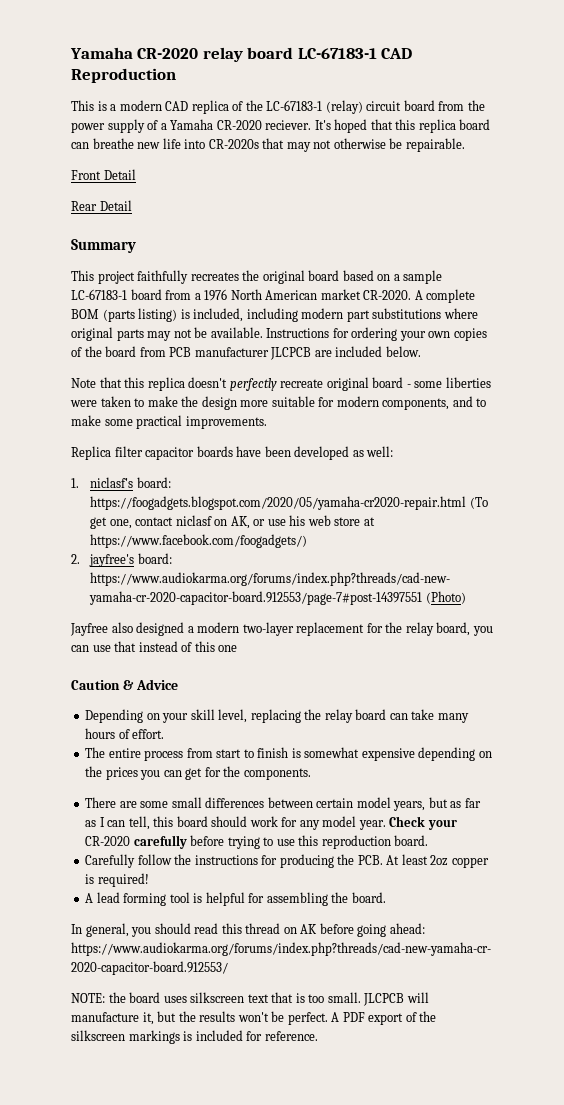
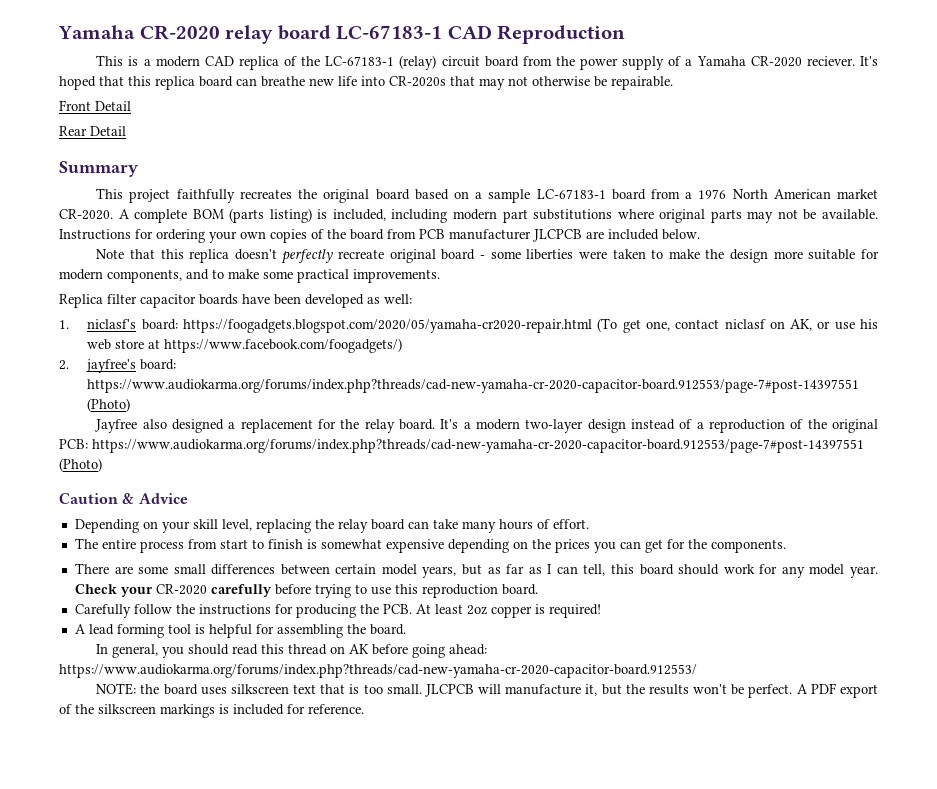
- Jayfree also designed a modern two-layer replacement for the relay board, you can use that instead of this one
+ Jayfree also designed a replacement for the relay board. It's a modern two-layer design instead of a reproduction of the original PCB: https://www.audiokarma.org/forums/index.php?threads/cad-new-yamaha-cr-2020-capacitor-board.912553/page-7#post-14397551 (Photo)

